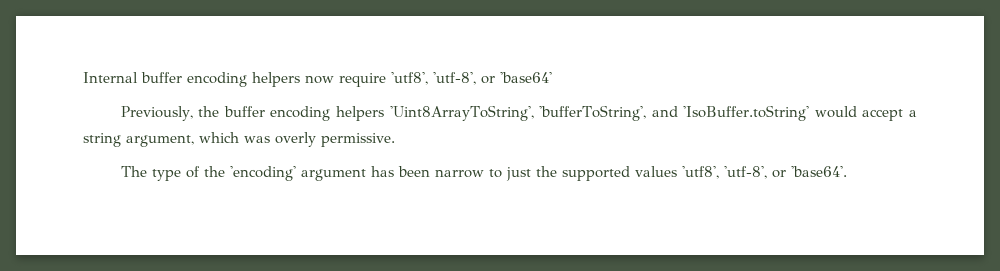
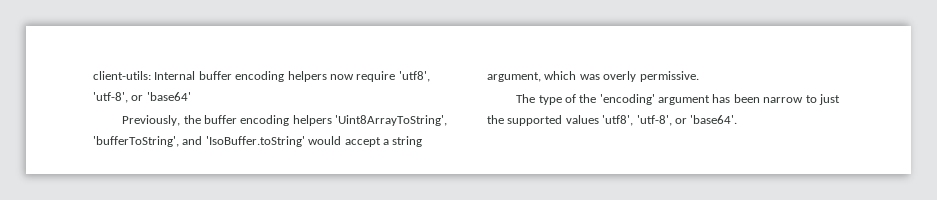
- Internal buffer encoding helpers now require 'utf8', 'utf-8', or 'base64'
+ client-utils: Internal buffer encoding helpers now require 'utf8', 'utf-8', or 'base64'

